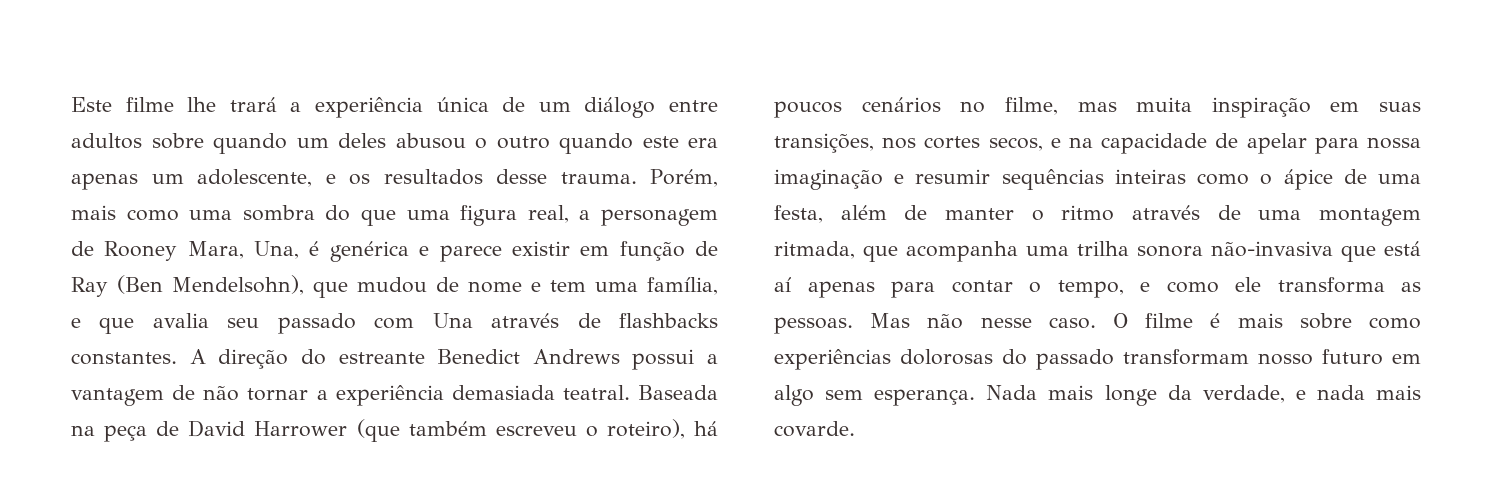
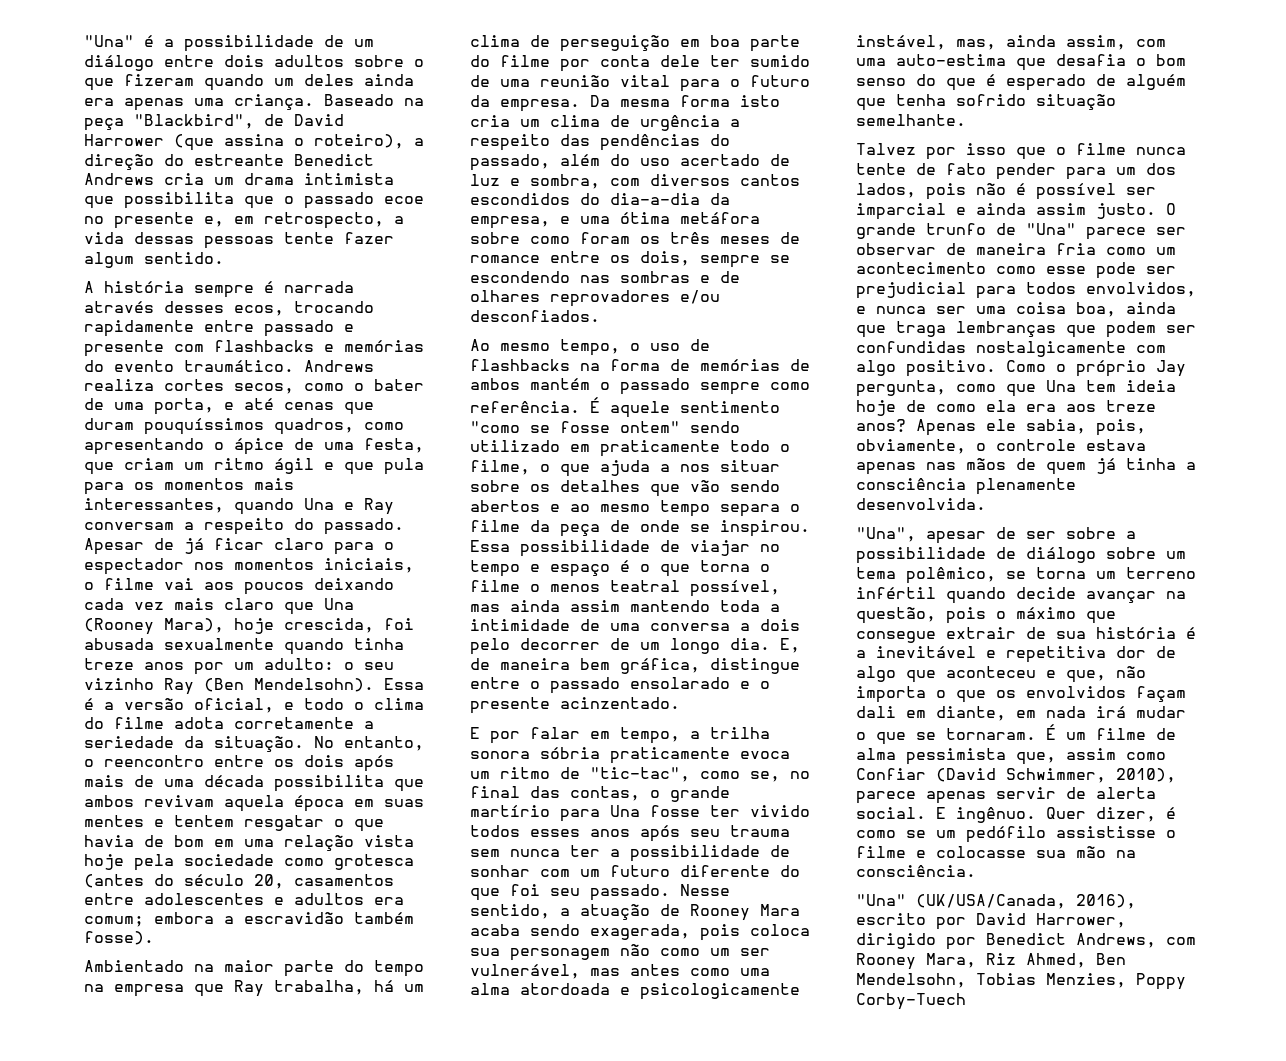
- Este filme lhe trará a experiência única de um diálogo entre adultos sobre quando um deles abusou o outro quando este era apenas um adolescente, e os resultados desse trauma. Porém, mais como uma sombra do que uma figura real, a personagem de Rooney Mara, Una, é genérica e parece existir em função de Ray (Ben Mendelsohn), que mudou de nome e tem uma família, e que avalia seu passado com Una através de flashbacks constantes. A direção do estreante Benedict Andrews possui a vantagem de não tornar a experiência demasiada teatral. Baseada na peça de David Harrower (que também escreveu o roteiro), há poucos cenários no filme, mas muita inspiração em suas transições, nos cortes secos, e na capacidade de apelar para nossa imaginação e resumir sequências inteiras como o ápice de uma festa, além de manter o ritmo através de uma montagem ritmada, que acompanha uma trilha sonora não-invasiva que está aí apenas para contar o tempo, e como ele transforma as pessoas. Mas não nesse caso. O filme é mais sobre como experiências dolorosas do passado transformam nosso futuro em algo sem esperança. Nada mais longe da verdade, e nada mais covarde.
+ "Una" é a possibilidade de um diálogo entre dois adultos sobre o que fizeram quando um deles ainda era apenas uma criança. Baseado na peça "Blackbird", de David Harrower (que assina o roteiro), a direção do estreante Benedict Andrews cria um drama intimista que possibilita que o passado ecoe no presente e, em retrospecto, a vida dessas pessoas tente fazer algum sentido.
+ A história sempre é narrada através desses ecos, trocando rapidamente entre passado e presente com flashbacks e memórias do evento traumático. Andrews realiza cortes secos, como o bater de uma porta, e até cenas que duram pouquíssimos quadros, como apresentando o ápice de uma festa, que criam um ritmo ágil e que pula para os momentos mais interessantes, quando Una e Ray conversam a respeito do passado. Apesar de já ficar claro para o espectador nos momentos iniciais, o filme vai aos poucos deixando cada vez mais claro que Una (Rooney Mara), hoje crescida, foi abusada sexualmente quando tinha treze anos por um adulto: o seu vizinho Ray (Ben Mendelsohn). Essa é a versão oficial, e todo o clima do filme adota corretamente a seriedade da situação. No entanto, o reencontro entre os dois após mais de uma década possibilita que ambos revivam aquela época em suas mentes e tentem resgatar o que havia de bom em uma relação vista hoje pela sociedade como grotesca (antes do século 20, casamentos entre adolescentes e adultos era comum; embora a escravidão também fosse).
+ Ambientado na maior parte do tempo na empresa que Ray trabalha, há um clima de perseguição em boa parte do filme por conta dele ter sumido de uma reunião vital para o futuro da empresa. Da mesma forma isto cria um clima de urgência a respeito das pendências do passado, além do uso acertado de luz e sombra, com diversos cantos escondidos do dia-a-dia da empresa, e uma ótima metáfora sobre como foram os três meses de romance entre os dois, sempre se escondendo nas sombras e de olhares reprovadores e/ou desconfiados.
+ Ao mesmo tempo, o uso de flashbacks na forma de memórias de ambos mantém o passado sempre como referência. É aquele sentimento "como se fosse ontem" sendo utilizado em praticamente todo o filme, o que ajuda a nos situar sobre os detalhes que vão sendo abertos e ao mesmo tempo separa o filme da peça de onde se inspirou. Essa possibilidade de viajar no tempo e espaço é o que torna o filme o menos teatral possível, mas ainda assim mantendo toda a intimidade de uma conversa a dois pelo decorrer de um longo dia. E, de maneira bem gráfica, distingue entre o passado ensolarado e o presente acinzentado.
+ E por falar em tempo, a trilha sonora sóbria praticamente evoca um ritmo de "tic-tac", como se, no final das contas, o grande martírio para Una fosse ter vivido todos esses anos após seu trauma sem nunca ter a possibilidade de sonhar com um futuro diferente do que foi seu passado. Nesse sentido, a atuação de Rooney Mara acaba sendo exagerada, pois coloca sua personagem não como um ser vulnerável, mas antes como uma alma atordoada e psicologicamente instável, mas, ainda assim, com uma auto-estima que desafia o bom senso do que é esperado de alguém que tenha sofrido situação semelhante.
+ Talvez por isso que o filme nunca tente de fato pender para um dos lados, pois não é possível ser imparcial e ainda assim justo. O grande trunfo de "Una" parece ser observar de maneira fria como um acontecimento como esse pode ser prejudicial para todos envolvidos, e nunca ser uma coisa boa, ainda que traga lembranças que podem ser confundidas nostalgicamente com algo positivo. Como o próprio Jay pergunta, como que Una tem ideia hoje de como ela era aos treze anos? Apenas ele sabia, pois, obviamente, o controle estava apenas nas mãos de quem já tinha a consciência plenamente desenvolvida.
+ "Una", apesar de ser sobre a possibilidade de diálogo sobre um tema polêmico, se torna um terreno infértil quando decide avançar na questão, pois o máximo que consegue extrair de sua história é a inevitável e repetitiva dor de algo que aconteceu e que, não importa o que os envolvidos façam dali em diante, em nada irá mudar o que se tornaram. É um filme de alma pessimista que, assim como Confiar (David Schwimmer, 2010), parece apenas servir de alerta social. E ingênuo. Quer dizer, é como se um pedófilo assistisse o filme e colocasse sua mão na consciência.
+ "Una" (UK/USA/Canada, 2016), escrito por David Harrower, dirigido por Benedict Andrews, com Rooney Mara, Riz Ahmed, Ben Mendelsohn, Tobias Menzies, Poppy Corby-Tuech

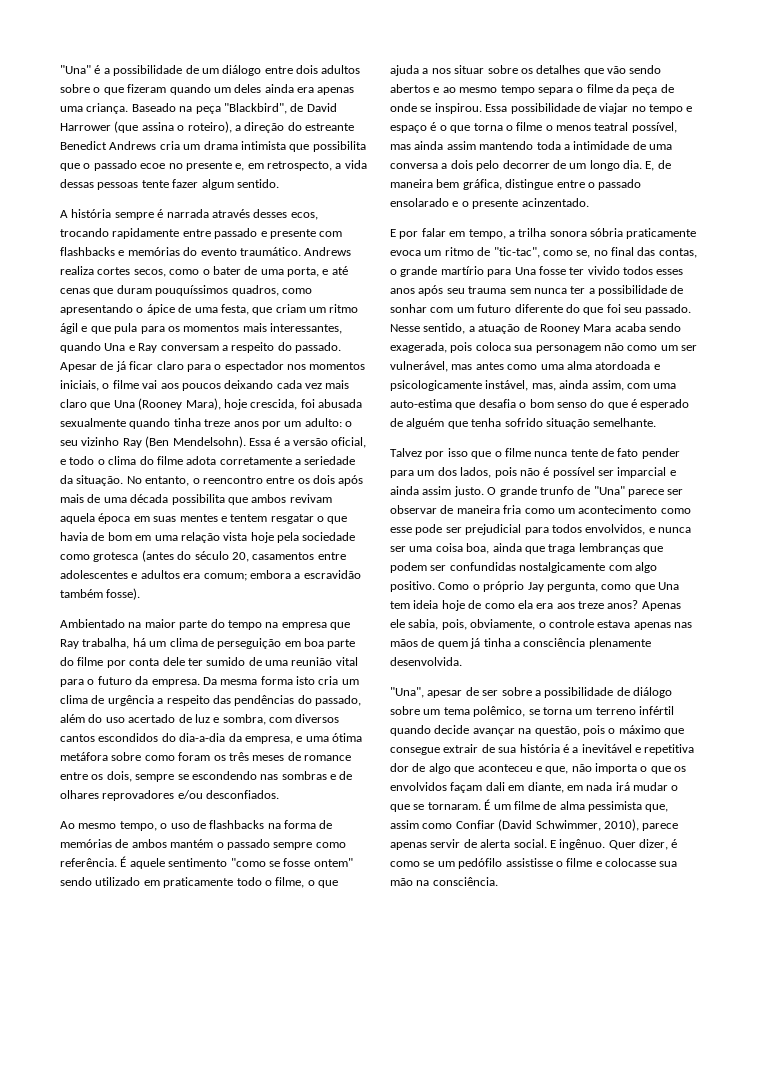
- "Una" (UK/USA/Canada, 2016), escrito por David Harrower, dirigido por Benedict Andrews, com Rooney Mara, Riz Ahmed, Ben Mendelsohn, Tobias Menzies, Poppy Corby-Tuech

